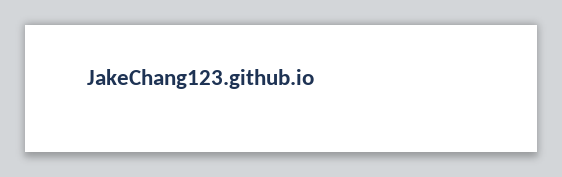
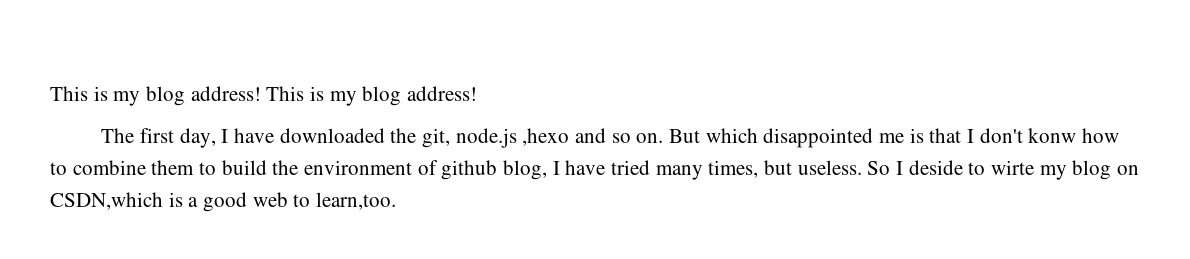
- JakeChang123.github.io
+ This is my blog address! This is my blog address!
+ The first day, I have downloaded the git, node.js ,hexo and so on. But which disappointed me is that I don't konw how to combine them to build the environment of github blog, I have tried many times, but useless. So I deside to wirte my blog on CSDN,which is a good web to learn,too.

